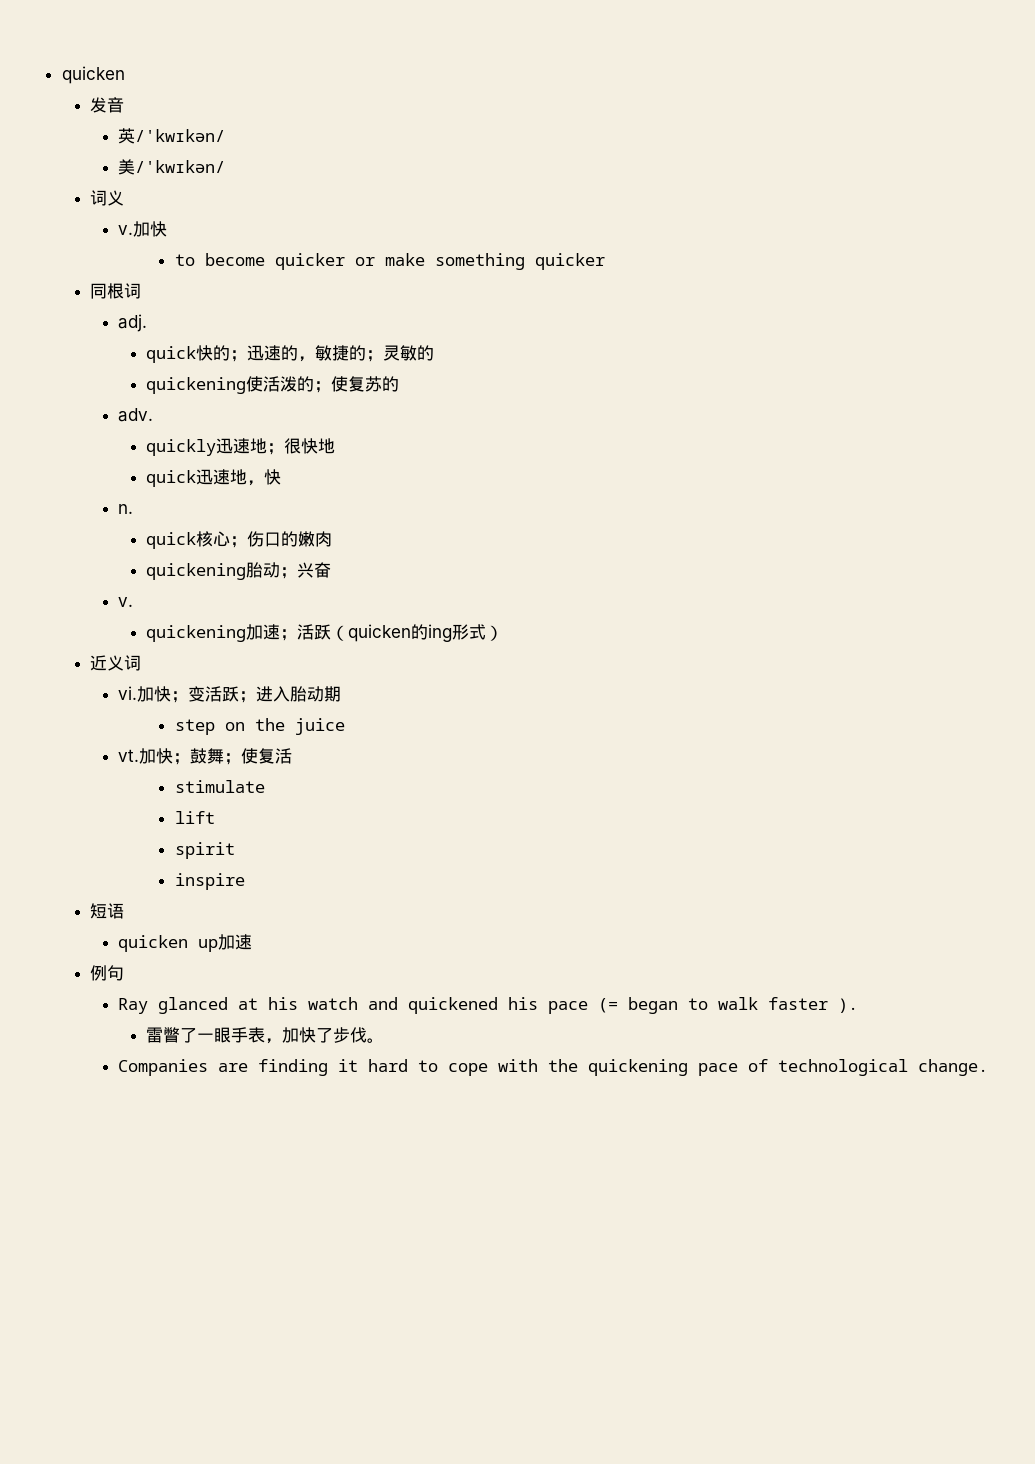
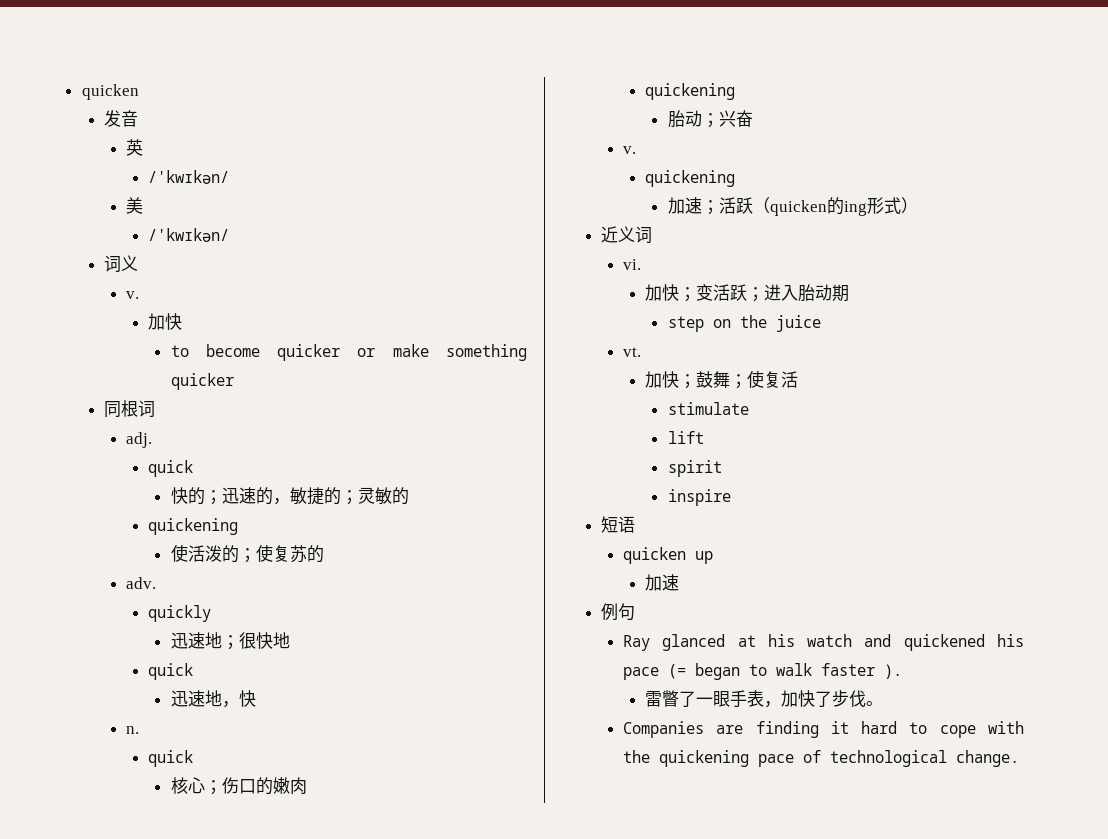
- 英/'kwɪkən/
+ 英
+ /'kwɪkən/
- 美/'kwɪkən/
+ 美
+ /'kwɪkən/
  词义
- v.加快
+ v.
+ 加快
  adj.
- quick快的；迅速的，敏捷的；灵敏的
- quickening使活泼的；使复苏的
+ quick
+ 快的；迅速的，敏捷的；灵敏的
+ quickening
+ 使活泼的；使复苏的
- quickly迅速地；很快地
- quick迅速地，快
+ quickly
+ 迅速地；很快地
+ quick
+ 迅速地，快
  n.
- quick核心；伤口的嫩肉
- quickening胎动；兴奋
+ quick
+ 核心；伤口的嫩肉
+ quickening
+ 胎动；兴奋
  v.
- quickening加速；活跃（quicken的ing形式）
+ quickening
+ 加速；活跃（quicken的ing形式）
- vi.加快；变活跃；进入胎动期
+ vi.
+ 加快；变活跃；进入胎动期
- vt.加快；鼓舞；使复活
+ vt.
+ 加快；鼓舞；使复活
- quicken up加速
+ quicken up
+ 加速

